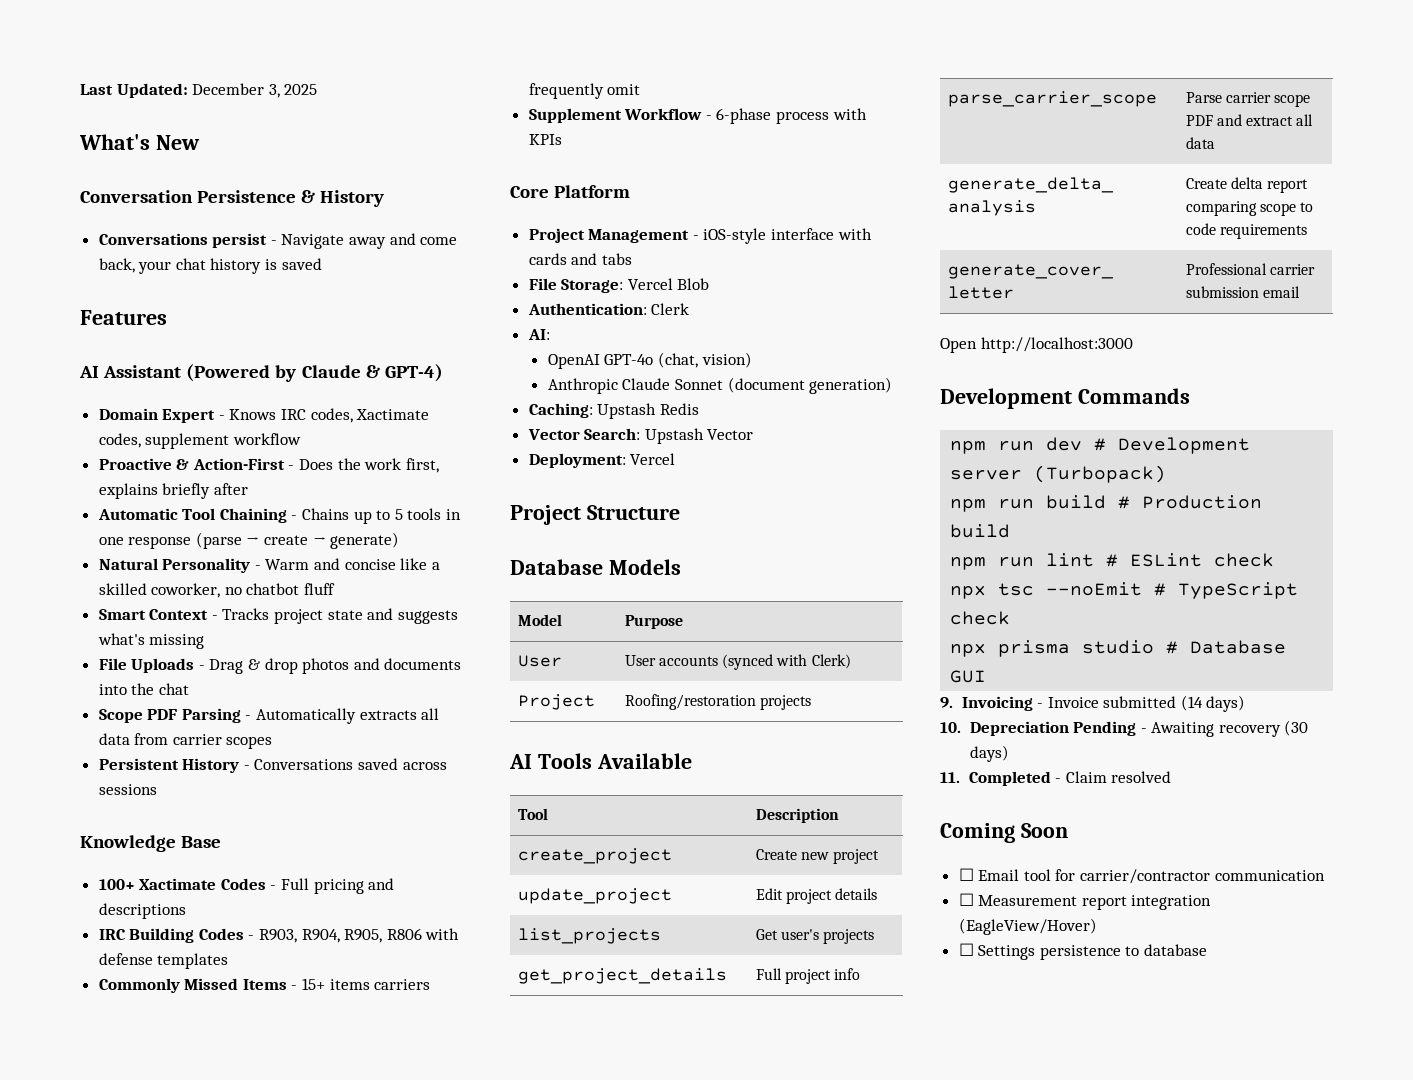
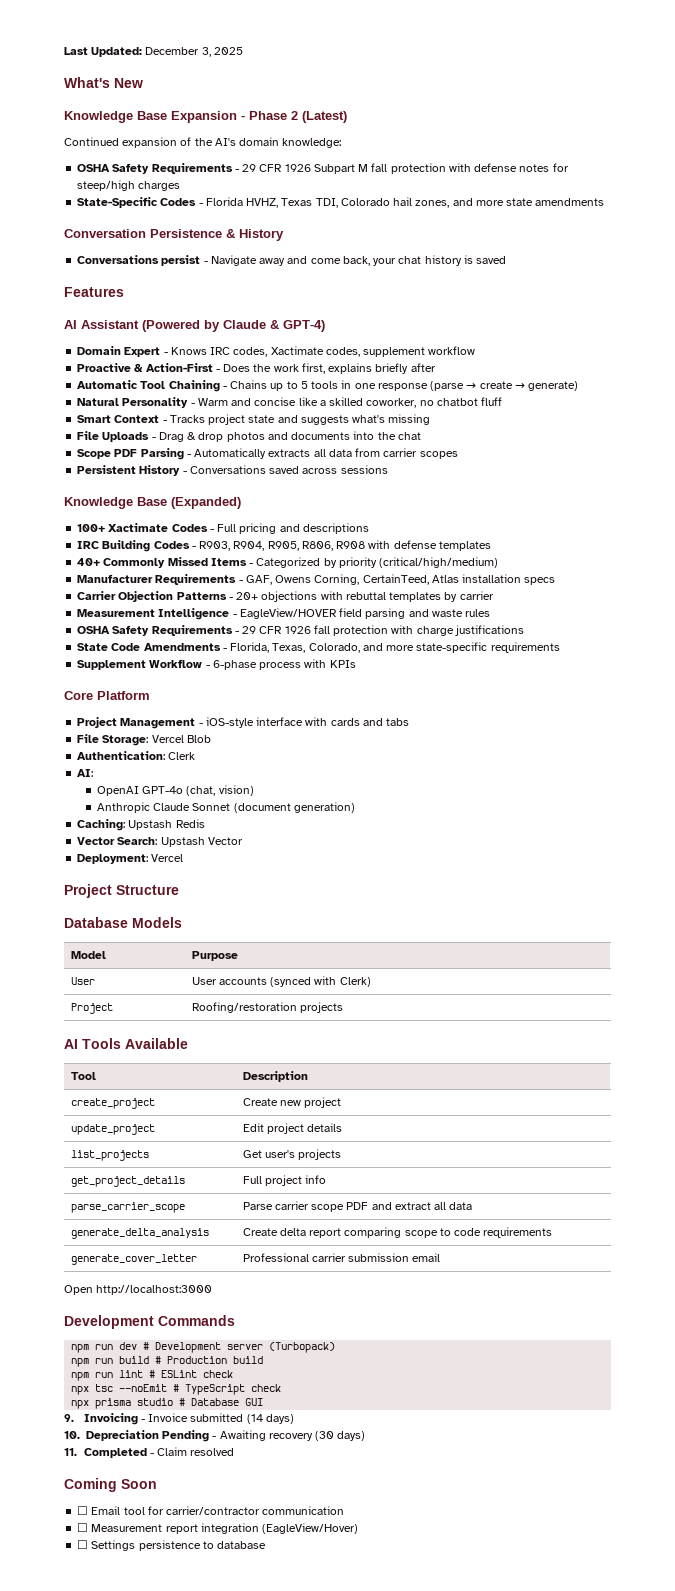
+ Knowledge Base Expansion - Phase 2 (Latest)
+ Continued expansion of the AI's domain knowledge:
+ OSHA Safety Requirements - 29 CFR 1926 Subpart M fall protection with defense notes for steep/high charges
+ State-Specific Codes - Florida HVHZ, Texas TDI, Colorado hail zones, and more state amendments
- Knowledge Base
+ Knowledge Base (Expanded)
- IRC Building Codes - R903, R904, R905, R806 with defense templates
+ IRC Building Codes - R903, R904, R905, R806, R908 with defense templates
- Commonly Missed Items - 15+ items carriers frequently omit
+ 40+ Commonly Missed Items - Categorized by priority (critical/high/medium)
+ Manufacturer Requirements - GAF, Owens Corning, CertainTeed, Atlas installation specs
+ Carrier Objection Patterns - 20+ objections with rebuttal templates by carrier
+ Measurement Intelligence - EagleView/HOVER field parsing and waste rules
+ OSHA Safety Requirements - 29 CFR 1926 fall protection with charge justifications
+ State Code Amendments - Florida, Texas, Colorado, and more state-specific requirements

